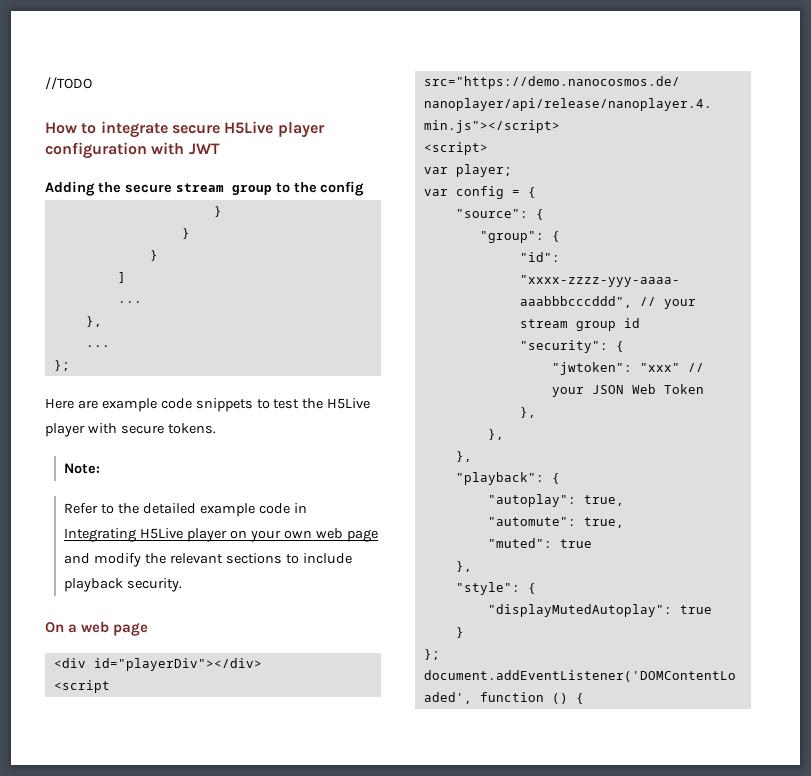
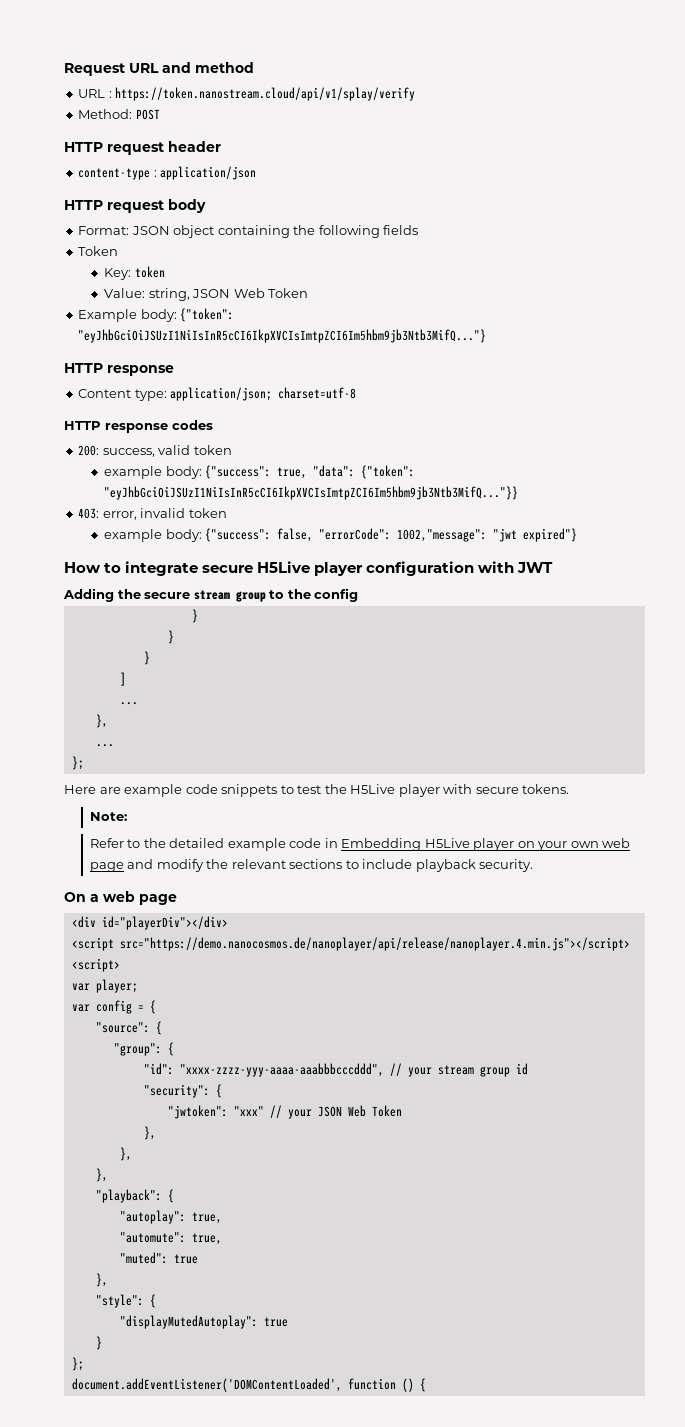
- //TODO
+ Request URL and method
+ URL : https://token.nanostream.cloud/api/v1/splay/verify
+ Method: POST
+ HTTP request header
+ content-type : application/json
+ HTTP request body
+ Format: JSON object containing the following fields
+ Token
+ Key: token
+ Value: string, JSON Web Token
+ Example body: {"token": "eyJhbGciOiJSUzI1NiIsInR5cCI6IkpXVCIsImtpZCI6Im5hbm9jb3Ntb3MifQ..."}
+ HTTP response
+ Content type: application/json; charset=utf-8
+ HTTP response codes
+ 200: success, valid token
+ example body: {"success": true, "data": {"token": "eyJhbGciOiJSUzI1NiIsInR5cCI6IkpXVCIsImtpZCI6Im5hbm9jb3Ntb3MifQ..."}}
+ 403: error, invalid token
+ example body: {"success": false, "errorCode": 1002,"message": "jwt expired"}
- Refer to the detailed example code in Integrating H5Live player on your own web page and modify the relevant sections to include playback security.
+ Refer to the detailed example code in Embedding H5Live player on your own web page and modify the relevant sections to include playback security.

